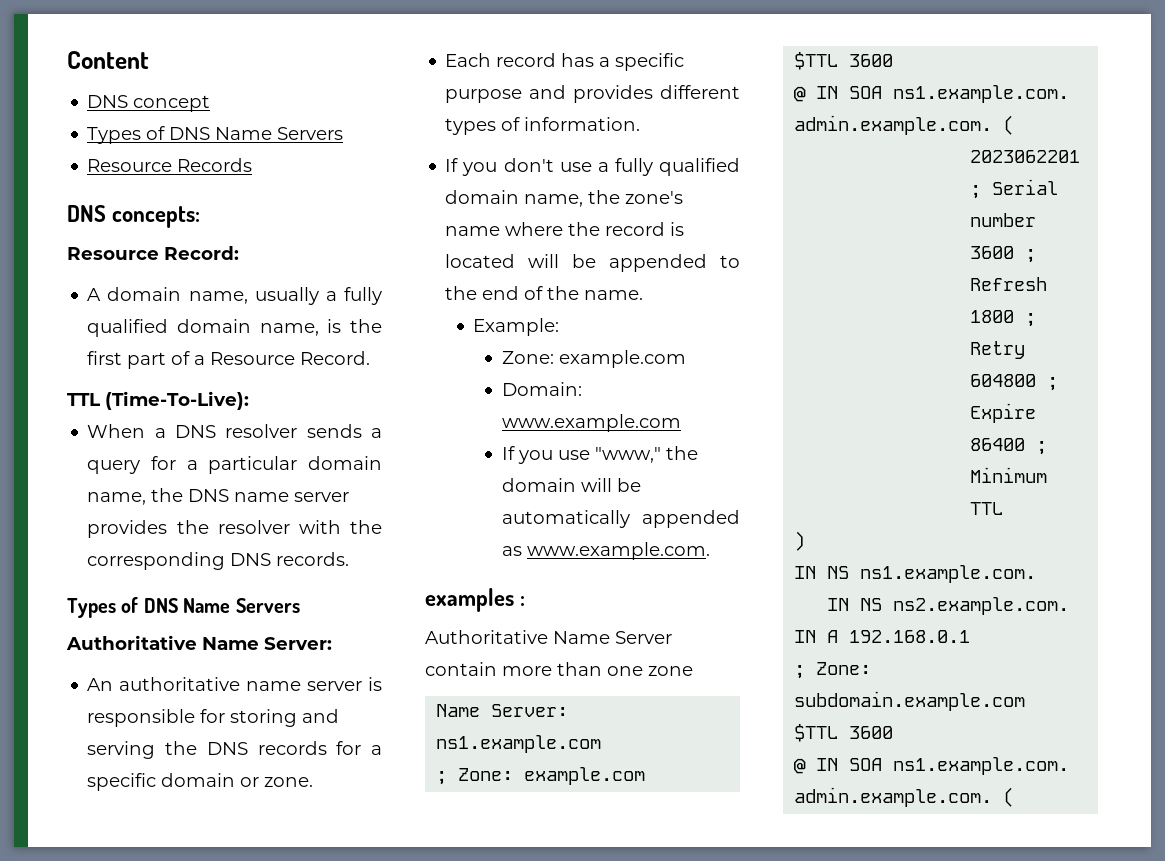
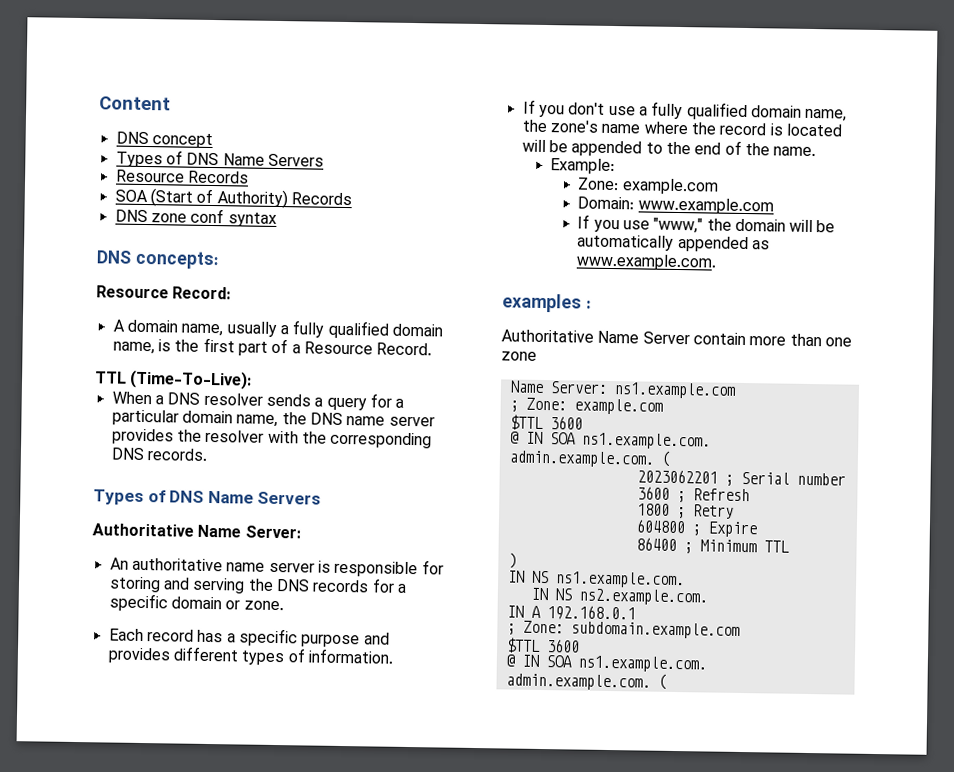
+ SOA (Start of Authority) Records
+ DNS zone conf syntax

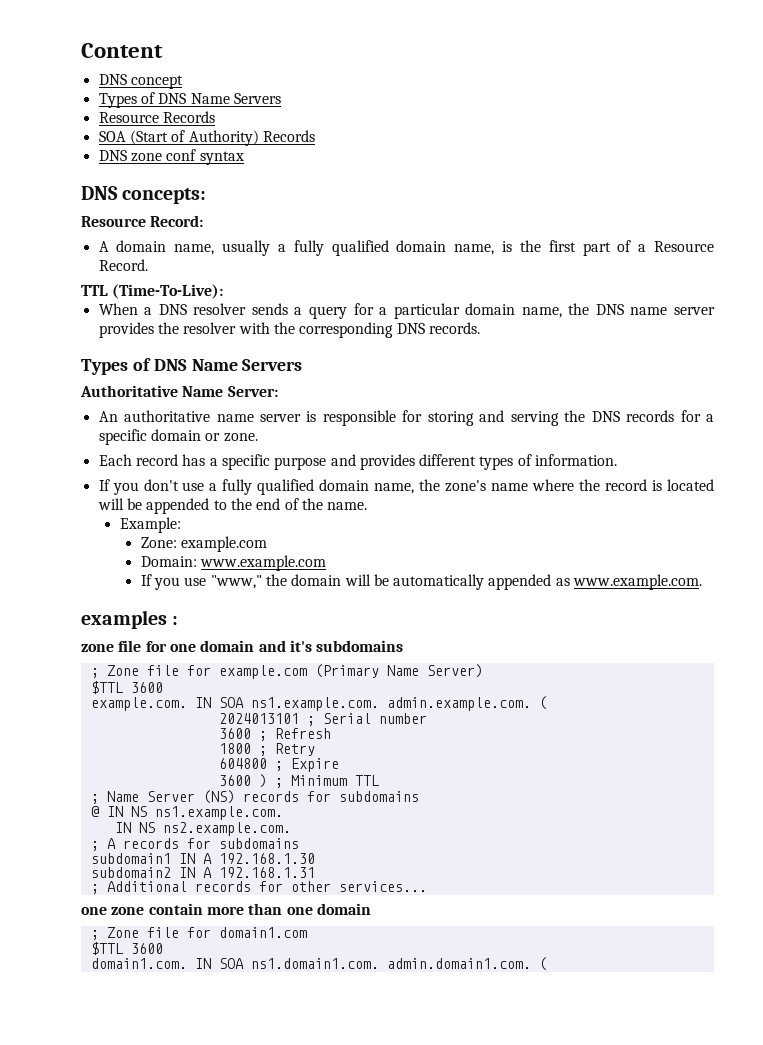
- Authoritative Name Server contain more than one zone
- Name Server: ns1.example.com
- ; Zone: example.com
+ zone file for one domain and it's subdomains
+ ; Zone file for example.com (Primary Name Server)
  $TTL 3600
- @ IN SOA ns1.example.com. admin.example.com. (
+ example.com. IN SOA ns1.example.com. admin.example.com. (
- 2023062201 ; Serial number
+ 2024013101 ; Serial number
- 86400 ; Minimum TTL
+ 3600 ) ; Minimum TTL
- )
- IN NS ns1.example.com.
+ ; Name Server (NS) records for subdomains
+ @ IN NS ns1.example.com.
- IN A 192.168.0.1
- ; Zone: subdomain.example.com
+ ; A records for subdomains
+ subdomain1 IN A 192.168.1.30
+ subdomain2 IN A 192.168.1.31
+ ; Additional records for other services...
+ one zone contain more than one domain
+ ; Zone file for domain1.com
  $TTL 3600
- @ IN SOA ns1.example.com. admin.example.com. (
+ domain1.com. IN SOA ns1.domain1.com. admin.domain1.com. (

